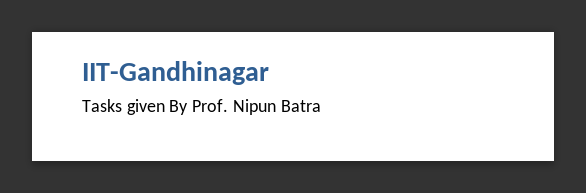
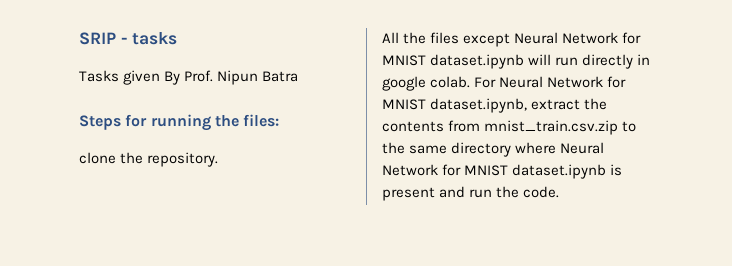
- IIT-Gandhinagar
+ SRIP - tasks
+ Steps for running the files:
+ clone the repository.
+ All the files except Neural Network for MNIST dataset.ipynb will run directly in google colab. For Neural Network for MNIST dataset.ipynb, extract the contents from mnist_train.csv.zip to the same directory where Neural Network for MNIST dataset.ipynb is present and run the code.

